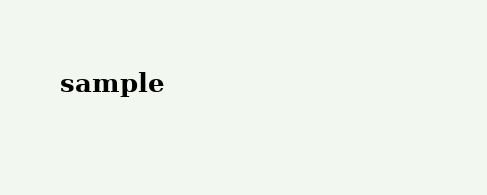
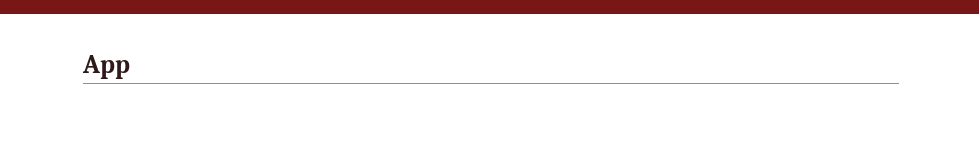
- sample
+ App

